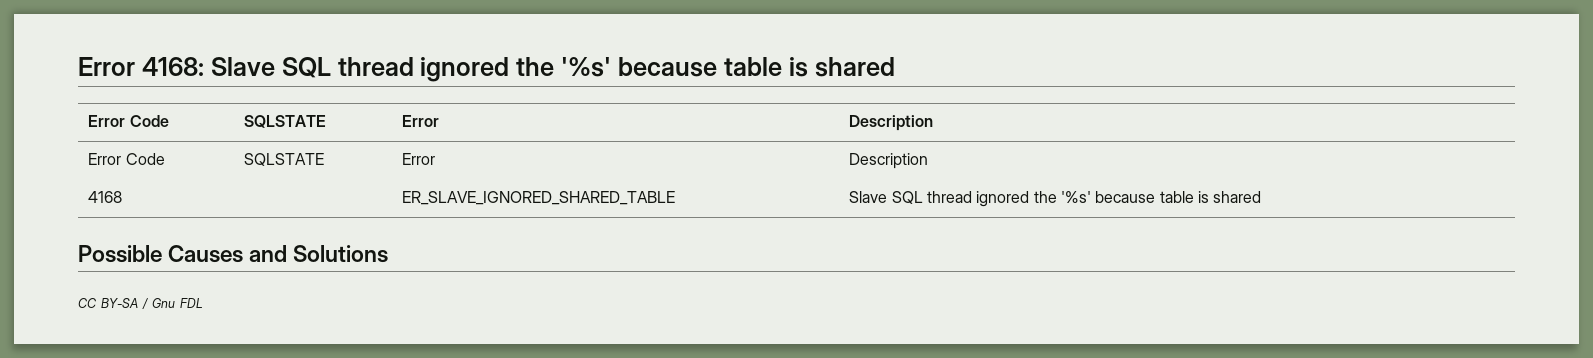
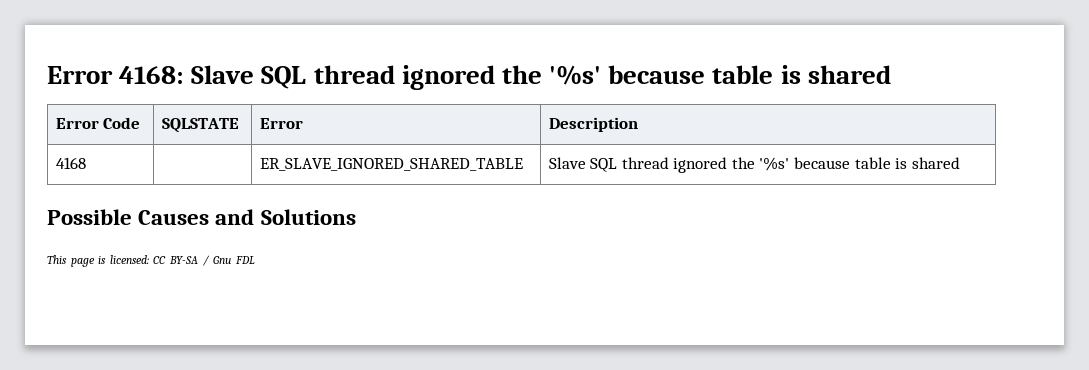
  Error 4168: Slave SQL thread ignored the '%s' because table is shared
- Error Code | SQLSTATE | Error | Description
- CC BY-SA / Gnu FDL
+ This page is licensed: CC BY-SA / Gnu FDL

